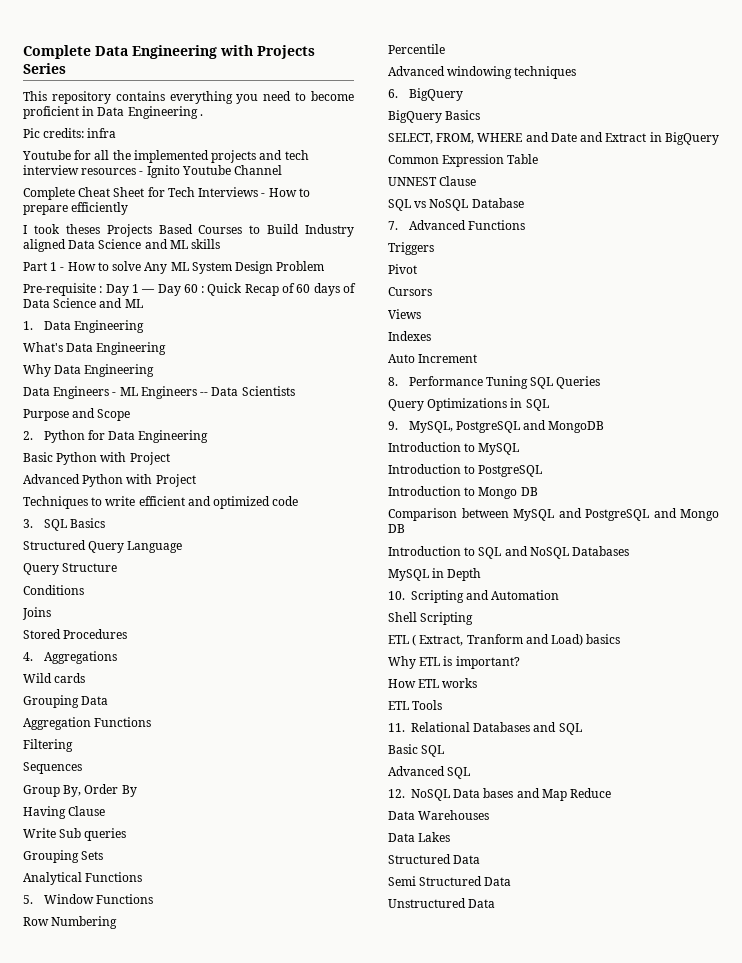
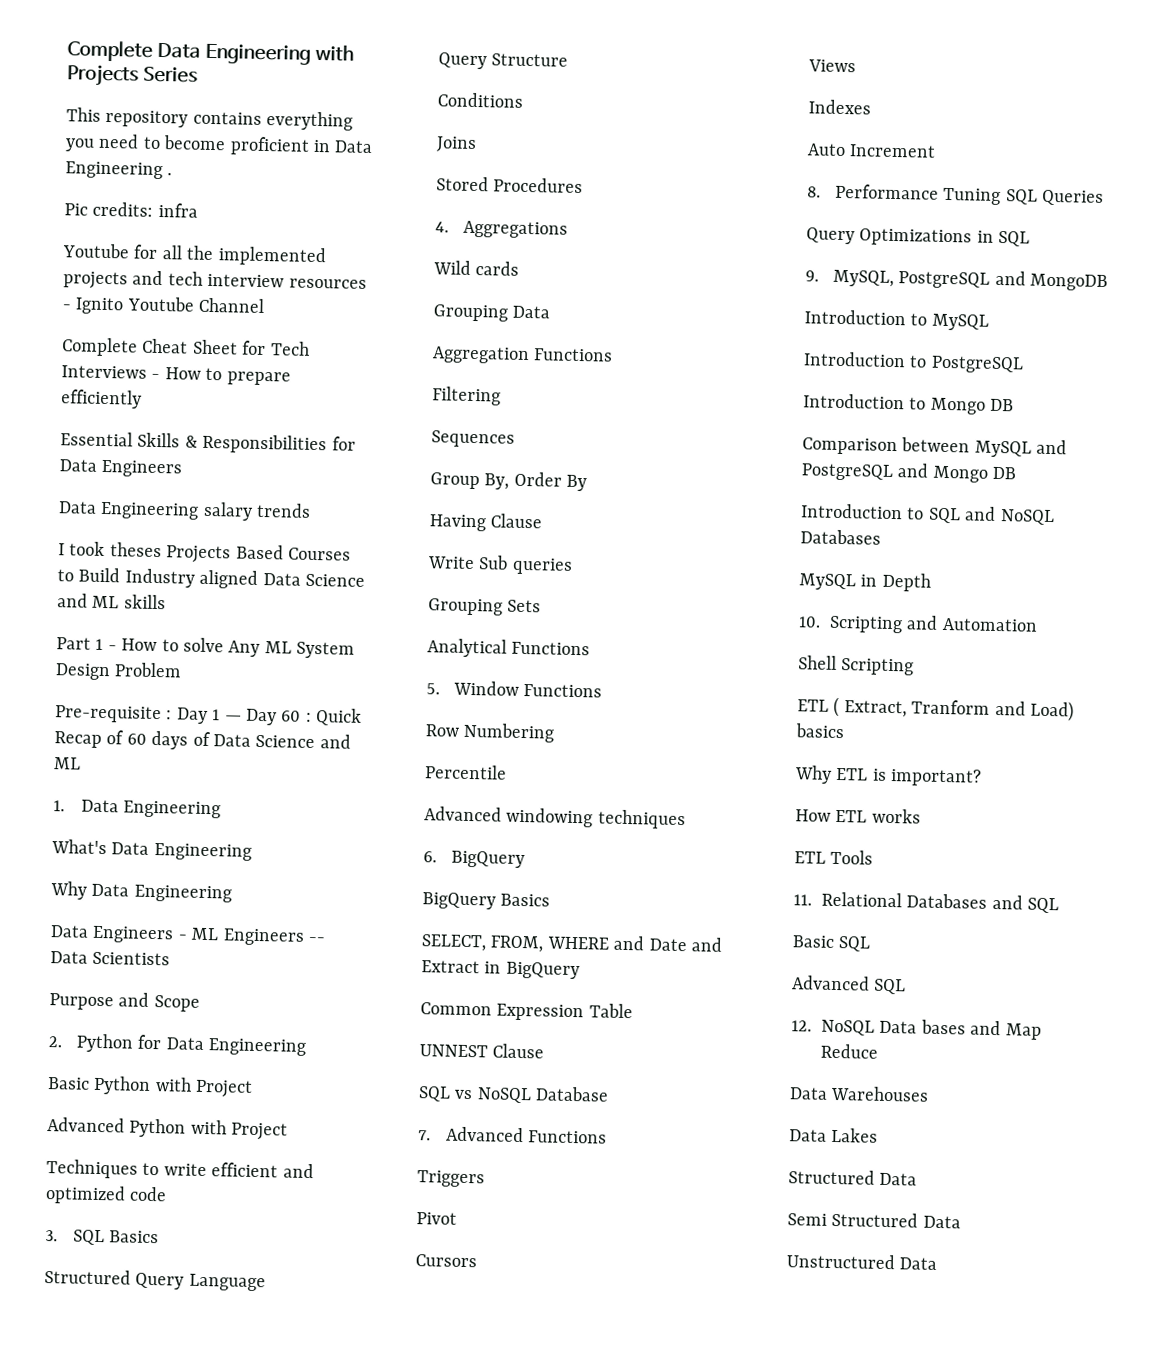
+ Essential Skills & Responsibilities for Data Engineers
+ Data Engineering salary trends

